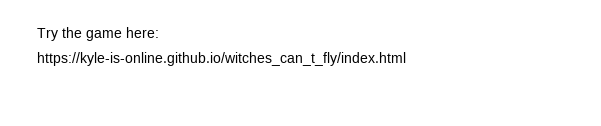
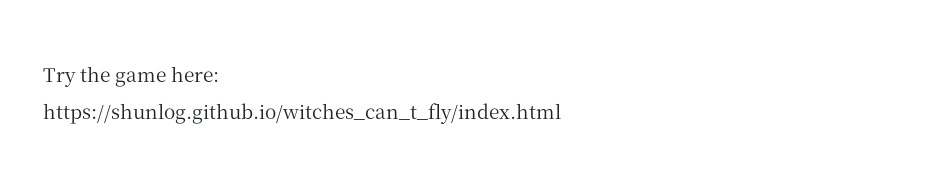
- https://kyle-is-online.github.io/witches_can_t_fly/index.html
+ https://shunlog.github.io/witches_can_t_fly/index.html

